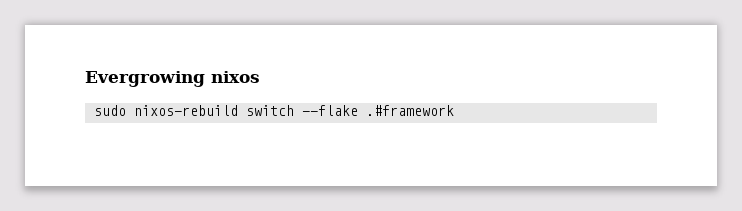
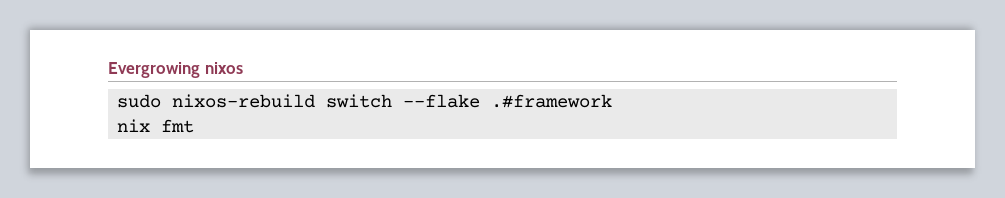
+ nix fmt

